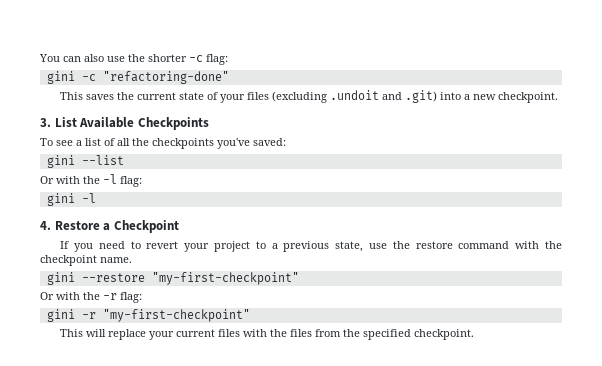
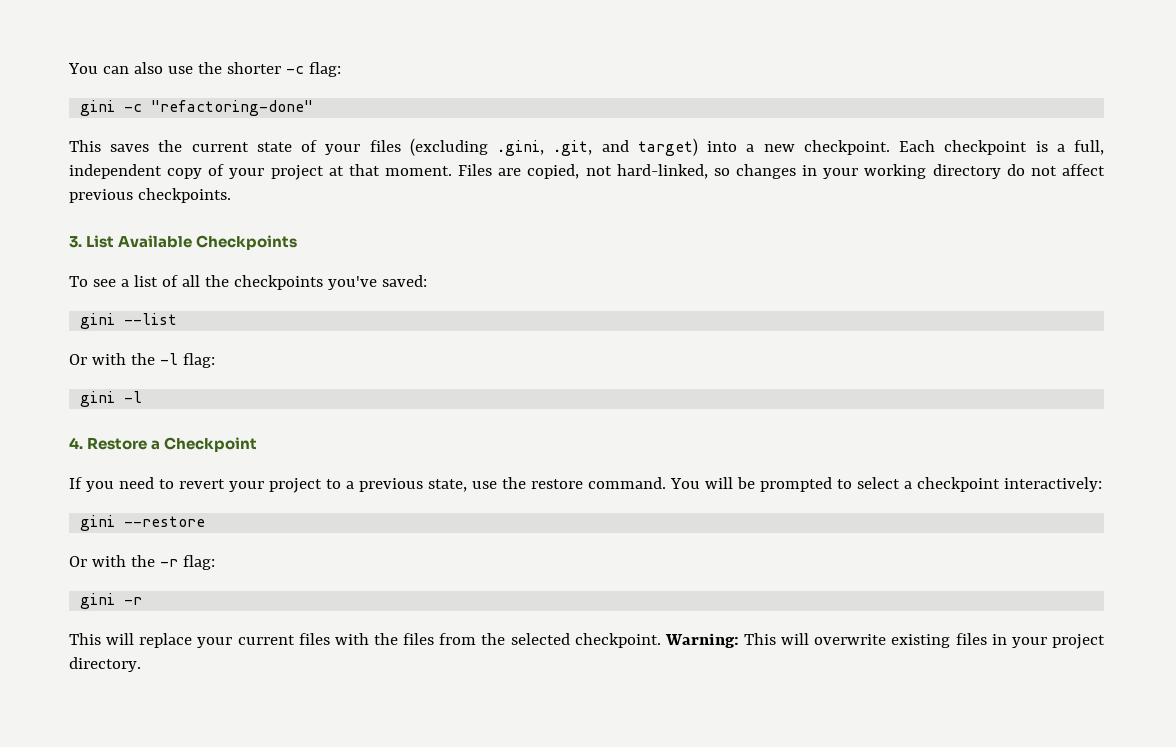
- This saves the current state of your files (excluding .undoit and .git) into a new checkpoint.
+ This saves the current state of your files (excluding .gini, .git, and target) into a new checkpoint. Each checkpoint is a full, independent copy of your project at that moment. Files are copied, not hard-linked, so changes in your working directory do not affect previous checkpoints.
- If you need to revert your project to a previous state, use the restore command with the checkpoint name.
+ If you need to revert your project to a previous state, use the restore command. You will be prompted to select a checkpoint interactively:
- gini --restore "my-first-checkpoint"
+ gini --restore
- gini -r "my-first-checkpoint"
+ gini -r
- This will replace your current files with the files from the specified checkpoint.
+ This will replace your current files with the files from the selected checkpoint. Warning: This will overwrite existing files in your project directory.

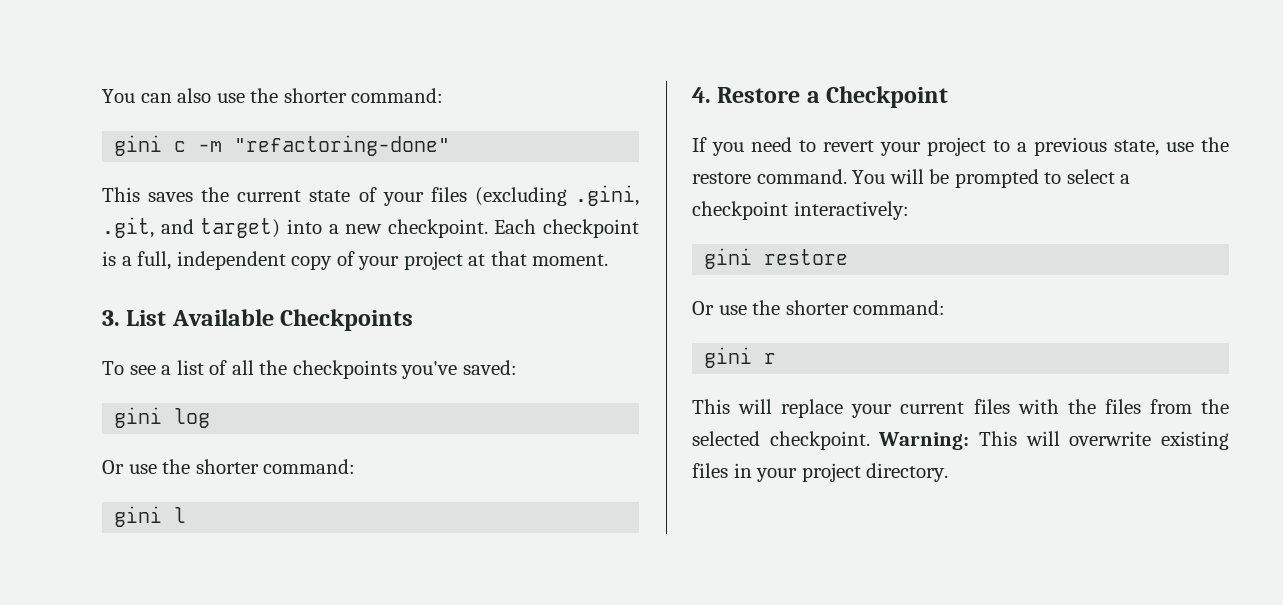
- You can also use the shorter -c flag:
- gini -c "refactoring-done"
+ You can also use the shorter command:
+ gini c -m "refactoring-done"
- Files are copied, not hard-linked, so changes in your working directory do not affect previous checkpoints.
- gini --list
- Or with the -l flag:
- gini -l
+ gini log
+ Or use the shorter command:
+ gini l
- gini --restore
- Or with the -r flag:
- gini -r
+ gini restore
+ Or use the shorter command:
+ gini r

